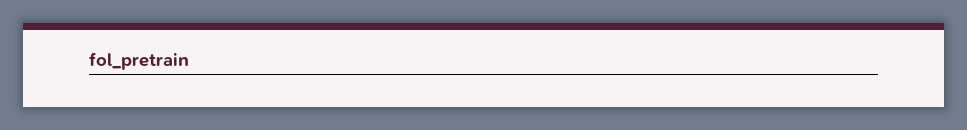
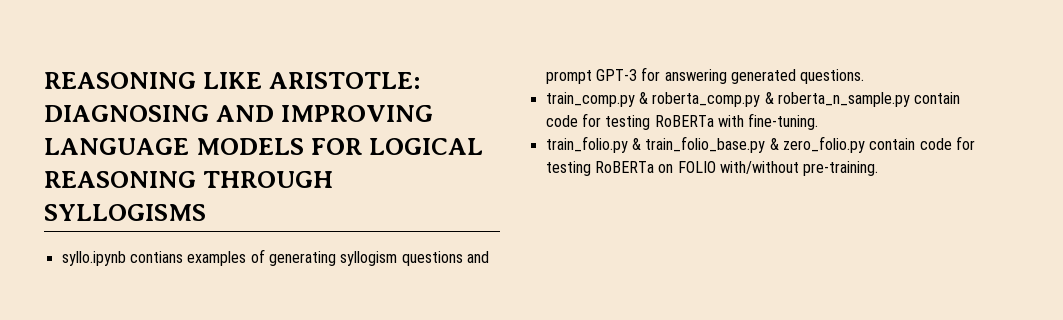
- fol_pretrain
+ REASONING LIKE ARISTOTLE: DIAGNOSING AND IMPROVING LANGUAGE MODELS FOR LOGICAL REASONING THROUGH SYLLOGISMS
+ syllo.ipynb contians examples of generating syllogism questions and prompt GPT-3 for answering generated questions.
+ train_comp.py & roberta_comp.py & roberta_n_sample.py contain code for testing RoBERTa with fine-tuning.
+ train_folio.py & train_folio_base.py & zero_folio.py contain code for testing RoBERTa on FOLIO with/without pre-training.

